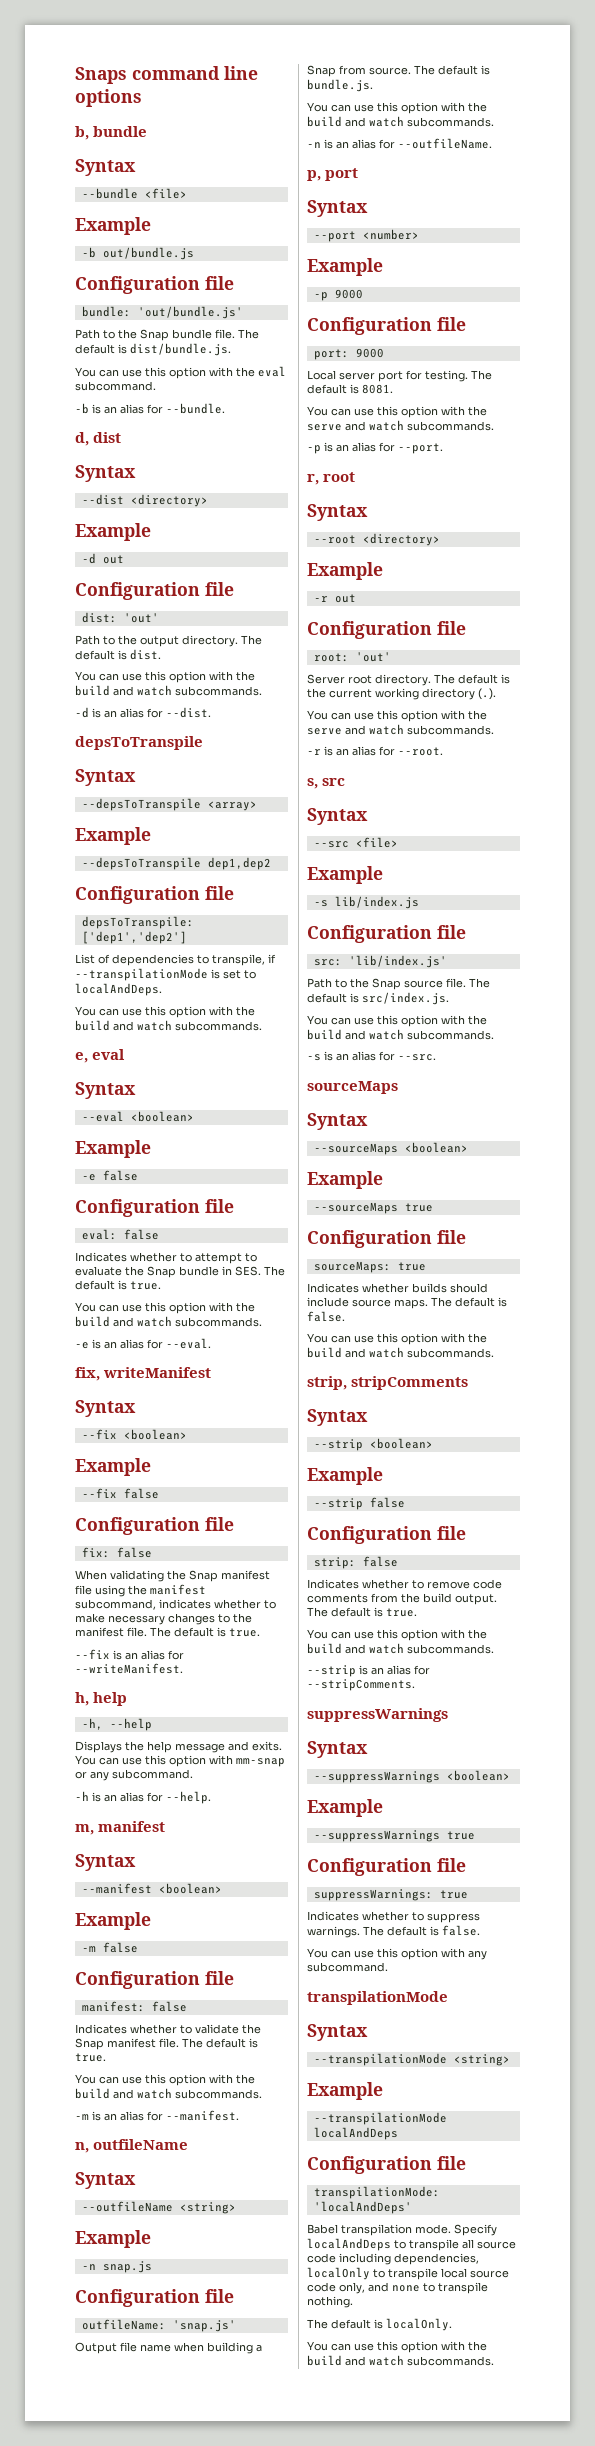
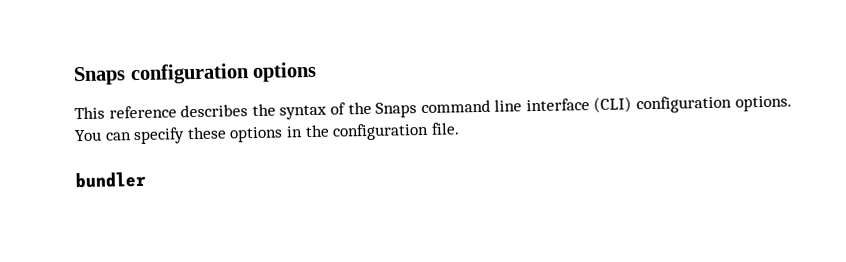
- Snaps command line options
- b, bundle
- Syntax
- --bundle <file>
- Example
- -b out/bundle.js
- Configuration file
- bundle: 'out/bundle.js'
- Path to the Snap bundle file. The default is dist/bundle.js.
- You can use this option with the eval subcommand.
- -b is an alias for --bundle.
- d, dist
- Syntax
- --dist <directory>
- Example
- -d out
- Configuration file
- dist: 'out'
- Path to the output directory. The default is dist.
- You can use this option with the build and watch subcommands.
- -d is an alias for --dist.
- depsToTranspile
- Syntax
- --depsToTranspile <array>
- Example
- --depsToTranspile dep1,dep2
- Configuration file
- depsToTranspile: ['dep1','dep2']
- List of dependencies to transpile, if --transpilationMode is set to localAndDeps.
- You can use this option with the build and watch subcommands.
- e, eval
- Syntax
- --eval <boolean>
- Example
- -e false
- Configuration file
- eval: false
- Indicates whether to attempt to evaluate the Snap bundle in SES. The default is true.
- You can use this option with the build and watch subcommands.
- -e is an alias for --eval.
- fix, writeManifest
- Syntax
- --fix <boolean>
- Example
- --fix false
- Configuration file
- fix: false
- When validating the Snap manifest file using the manifest subcommand, indicates whether to make necessary changes to the manifest file. The default is true.
- --fix is an alias for --writeManifest.
- h, help
- -h, --help
- Displays the help message and exits. You can use this option with mm-snap or any subcommand.
- -h is an alias for --help.
- m, manifest
- Syntax
- --manifest <boolean>
- Example
- -m false
- Configuration file
- manifest: false
- Indicates whether to validate the Snap manifest file. The default is true.
- You can use this option with the build and watch subcommands.
- -m is an alias for --manifest.
- n, outfileName
- Syntax
- --outfileName <string>
- Example
- -n snap.js
- Configuration file
- outfileName: 'snap.js'
- Output file name when building a Snap from source. The default is bundle.js.
- You can use this option with the build and watch subcommands.
- -n is an alias for --outfileName.
- p, port
- Syntax
- --port <number>
- Example
- -p 9000
- Configuration file
- port: 9000
- Local server port for testing. The default is 8081.
- You can use this option with the serve and watch subcommands.
- -p is an alias for --port.
- r, root
- Syntax
- --root <directory>
- Example
- -r out
- Configuration file
- root: 'out'
- Server root directory. The default is the current working directory (.).
- You can use this option with the serve and watch subcommands.
- -r is an alias for --root.
- s, src
- Syntax
- --src <file>
- Example
- -s lib/index.js
- Configuration file
- src: 'lib/index.js'
- Path to the Snap source file. The default is src/index.js.
- You can use this option with the build and watch subcommands.
- -s is an alias for --src.
- sourceMaps
- Syntax
- --sourceMaps <boolean>
- Example
- --sourceMaps true
- Configuration file
- sourceMaps: true
- Indicates whether builds should include source maps. The default is false.
- You can use this option with the build and watch subcommands.
- strip, stripComments
- Syntax
- --strip <boolean>
- Example
- --strip false
- Configuration file
- strip: false
- Indicates whether to remove code comments from the build output. The default is true.
- You can use this option with the build and watch subcommands.
- --strip is an alias for --stripComments.
- suppressWarnings
- Syntax
- --suppressWarnings <boolean>
- Example
- --suppressWarnings true
- Configuration file
- suppressWarnings: true
- Indicates whether to suppress warnings. The default is false.
- You can use this option with any subcommand.
- transpilationMode
- Syntax
- --transpilationMode <string>
- Example
- --transpilationMode localAndDeps
- Configuration file
- transpilationMode: 'localAndDeps'
- Babel transpilation mode. Specify localAndDeps to transpile all source code including dependencies, localOnly to transpile local source code only, and none to transpile nothing.
- The default is localOnly.
- You can use this option with the build and watch subcommands.
+ Snaps configuration options
+ This reference describes the syntax of the Snaps command line interface (CLI) configuration options. You can specify these options in the configuration file.
+ bundler

